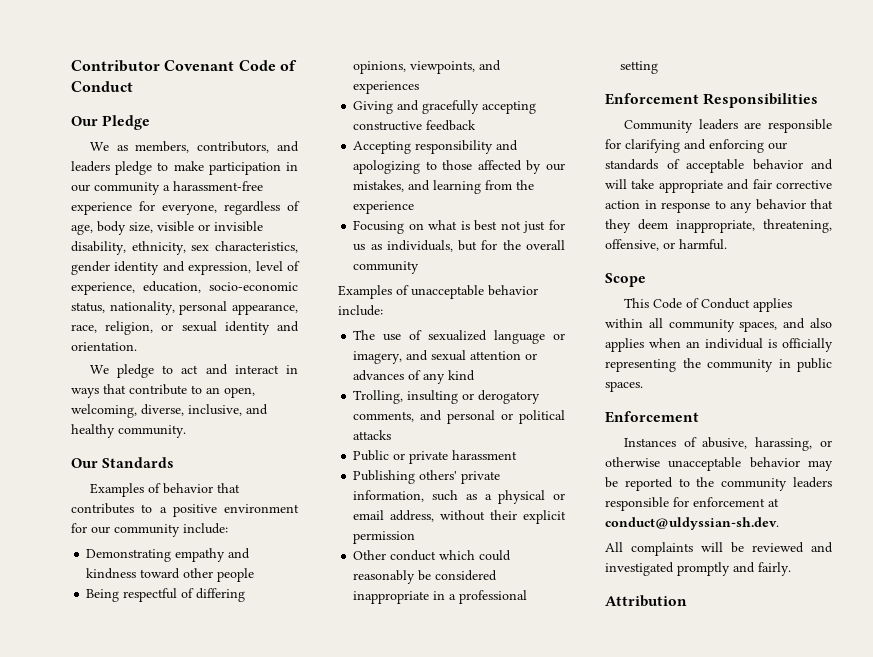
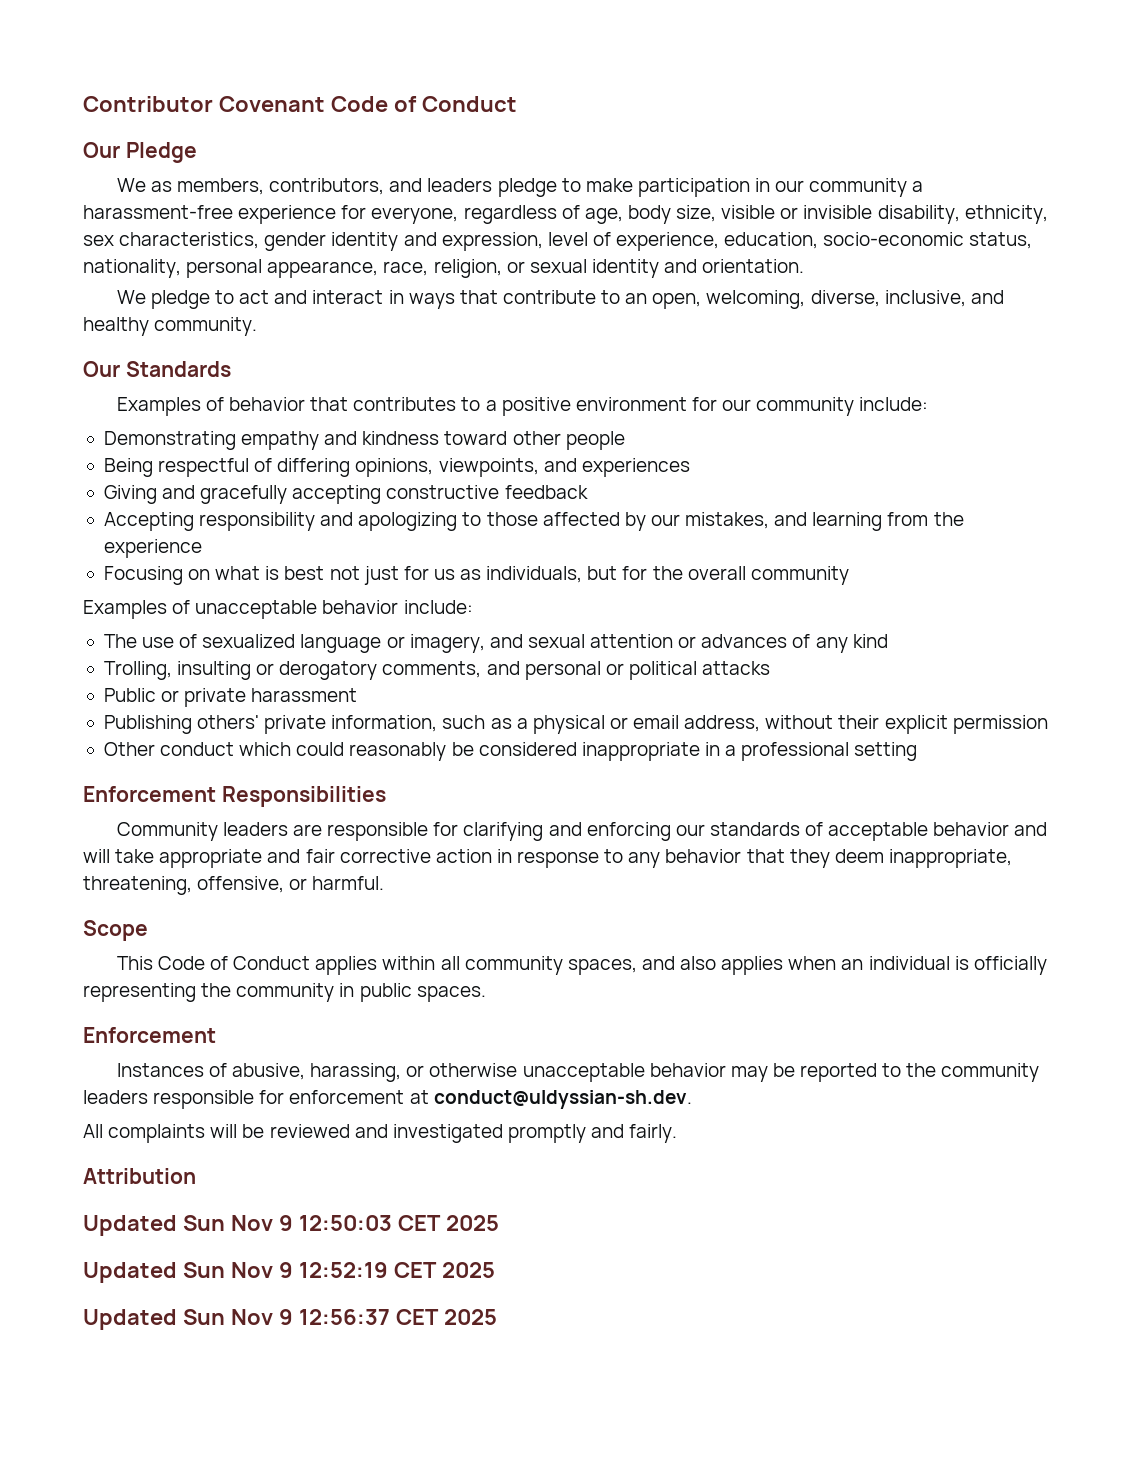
+ Updated Sun Nov 9 12:50:03 CET 2025
+ Updated Sun Nov 9 12:52:19 CET 2025
+ Updated Sun Nov 9 12:56:37 CET 2025

